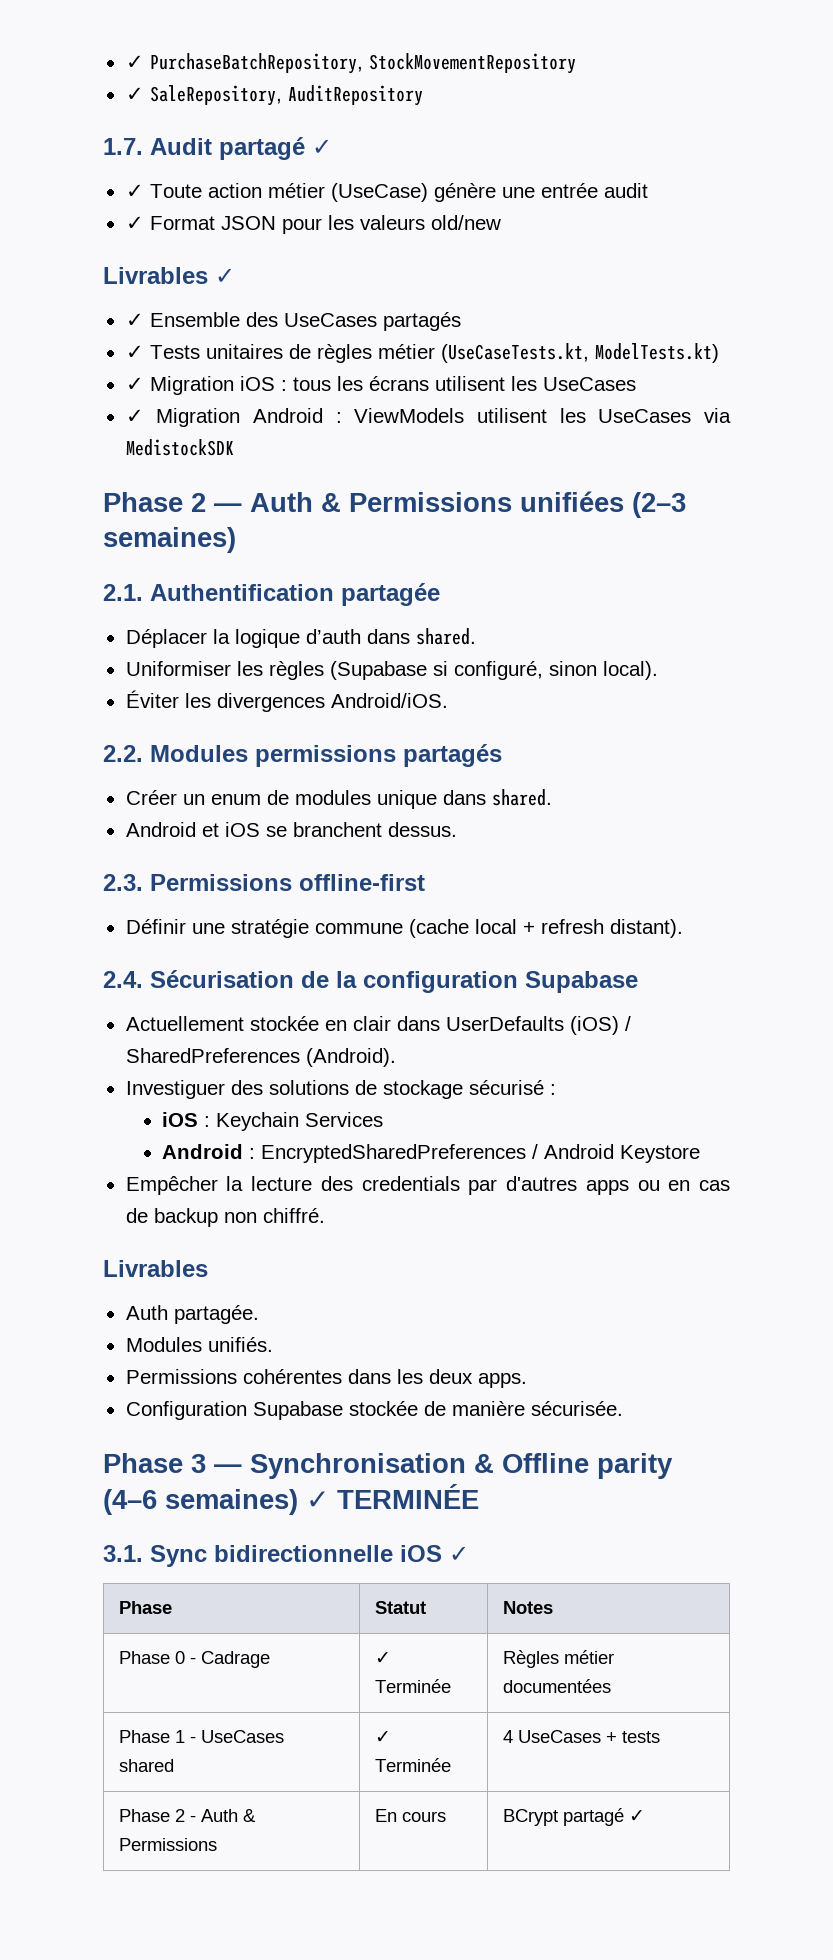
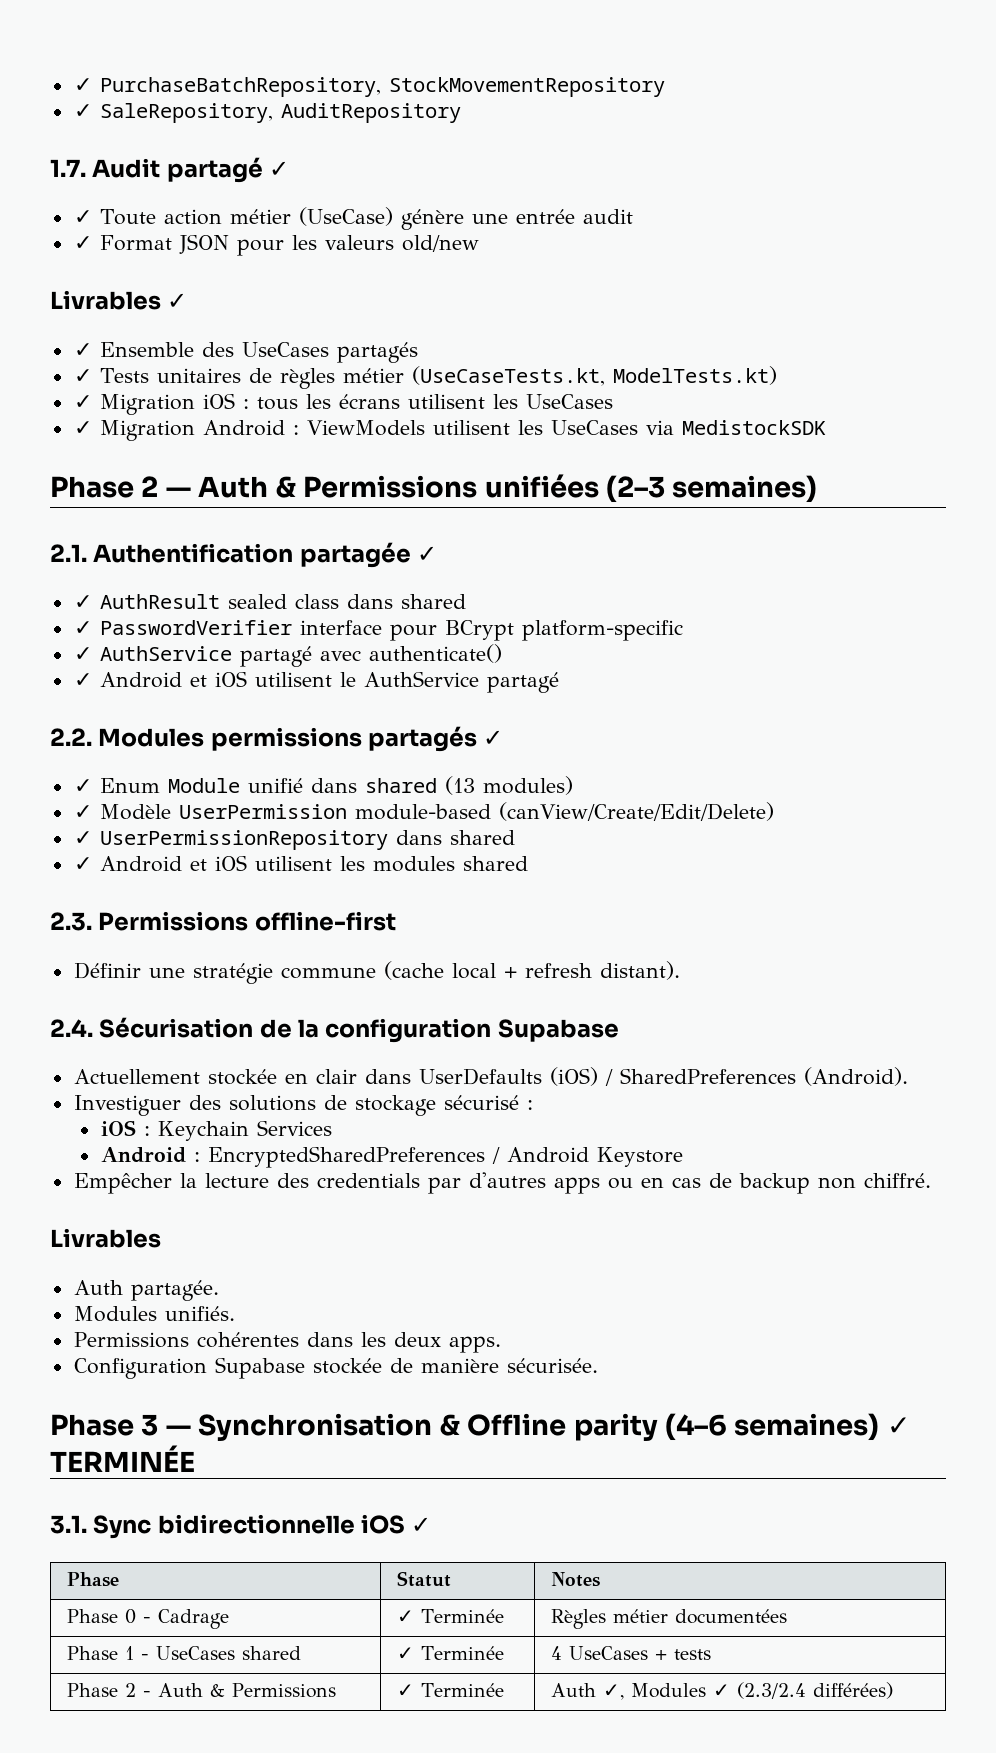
- 2.1. Authentification partagée
- Déplacer la logique d’auth dans shared.
- Uniformiser les règles (Supabase si configuré, sinon local).
- Éviter les divergences Android/iOS.
- 2.2. Modules permissions partagés
- Créer un enum de modules unique dans shared.
- Android et iOS se branchent dessus.
+ 2.1. Authentification partagée ✓
+ ✓ AuthResult sealed class dans shared
+ ✓ PasswordVerifier interface pour BCrypt platform-specific
+ ✓ AuthService partagé avec authenticate()
+ ✓ Android et iOS utilisent le AuthService partagé
+ 2.2. Modules permissions partagés ✓
+ ✓ Enum Module unifié dans shared (13 modules)
+ ✓ Modèle UserPermission module-based (canView/Create/Edit/Delete)
+ ✓ UserPermissionRepository dans shared
+ ✓ Android et iOS utilisent les modules shared
- Phase 2 - Auth & Permissions | En cours | BCrypt partagé ✓
+ Phase 2 - Auth & Permissions | ✓ Terminée | Auth ✓, Modules ✓ (2.3/2.4 différées)

